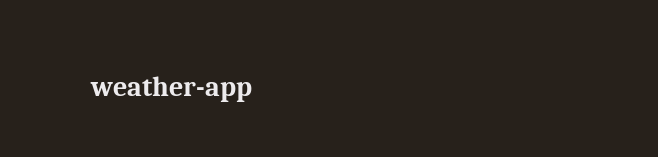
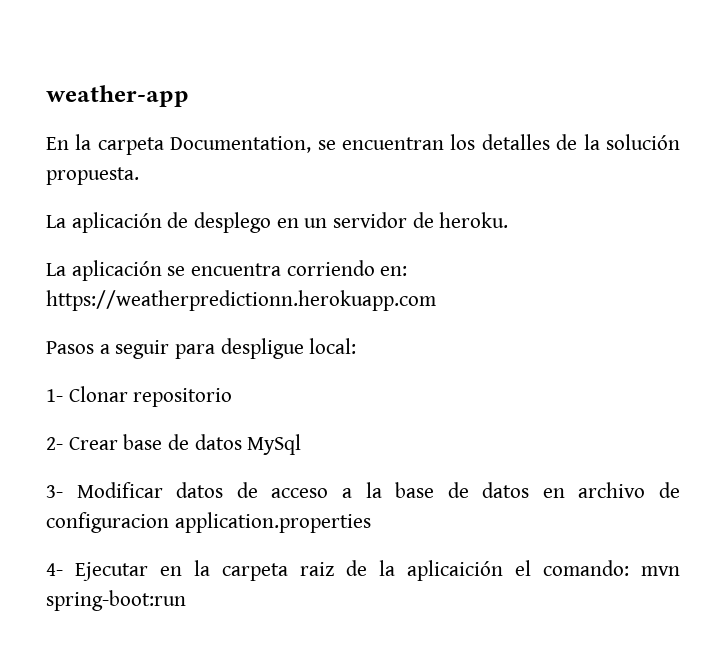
+ En la carpeta Documentation, se encuentran los detalles de la solución propuesta.
+ La aplicación de desplego en un servidor de heroku.
+ La aplicación se encuentra corriendo en: https://weatherpredictionn.herokuapp.com
+ Pasos a seguir para despligue local:
+ 1- Clonar repositorio
+ 2- Crear base de datos MySql
+ 3- Modificar datos de acceso a la base de datos en archivo de configuracion application.properties
+ 4- Ejecutar en la carpeta raiz de la aplicaición el comando: mvn spring-boot:run

